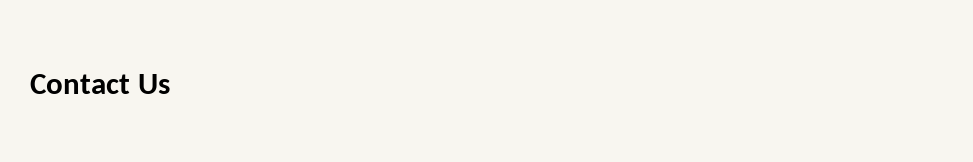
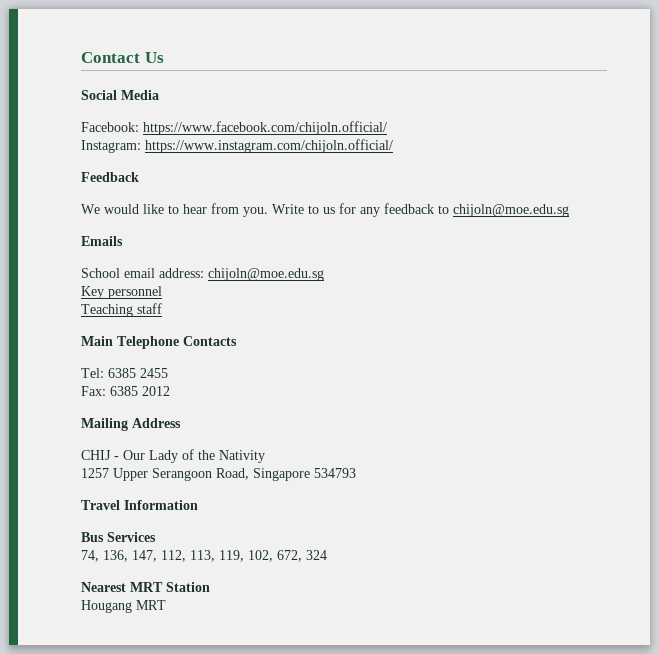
+ Social Media
+ Facebook: https://www.facebook.com/chijoln.official/
+ Instagram: https://www.instagram.com/chijoln.official/
+ Feedback
+ We would like to hear from you. Write to us for any feedback to chijoln@moe.edu.sg
+ Emails
+ School email address: chijoln@moe.edu.sg
+ Key personnel
+ Teaching staff
+ Main Telephone Contacts
+ Tel: 6385 2455
+ Fax: 6385 2012
+ Mailing Address
+ CHIJ - Our Lady of the Nativity
+ 1257 Upper Serangoon Road, Singapore 534793
+ Travel Information
+ Bus Services
+ 74, 136, 147, 112, 113, 119, 102, 672, 324
+ Nearest MRT Station
+ Hougang MRT

